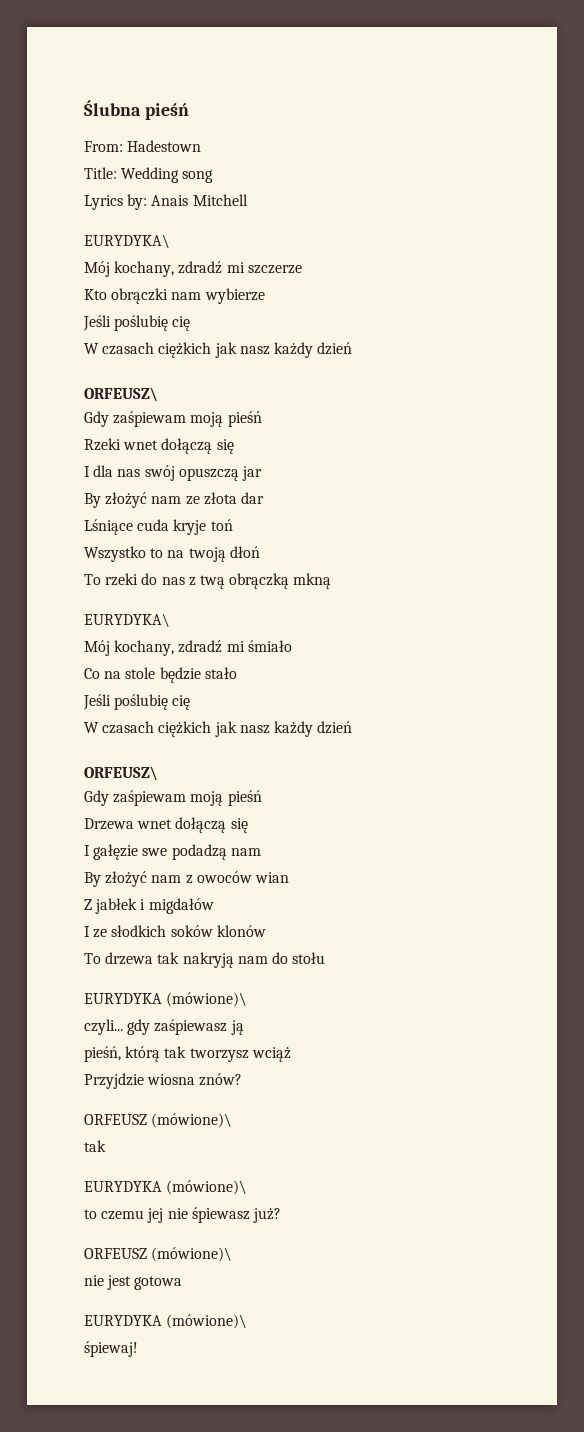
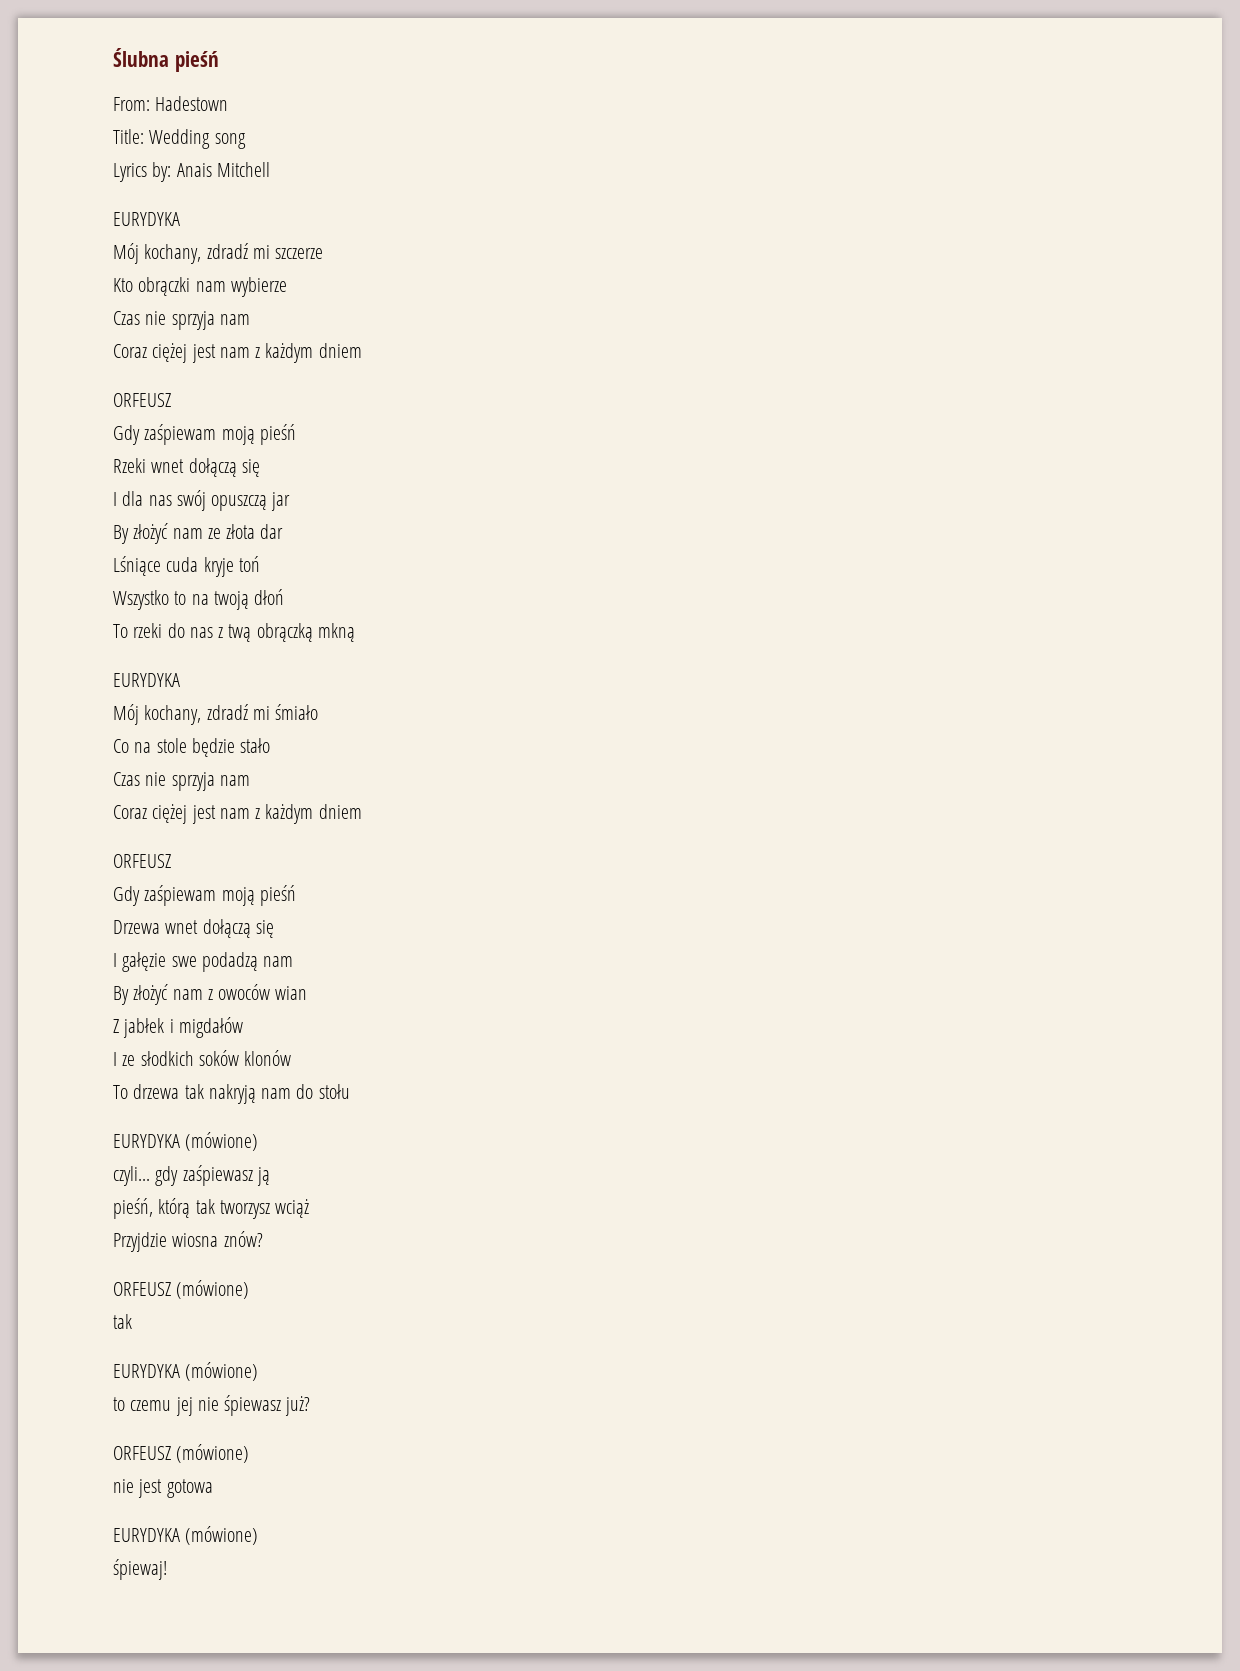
  Lyrics by: Anais Mitchell
- EURYDYKA\
+ EURYDYKA
  Kto obrączki nam wybierze
- Jeśli poślubię cię
- W czasach ciężkich jak nasz każdy dzień
- ORFEUSZ\
+ Czas nie sprzyja nam
+ Coraz ciężej jest nam z każdym dniem
+ ORFEUSZ
  To rzeki do nas z twą obrączką mkną
- EURYDYKA\
+ EURYDYKA
  Co na stole będzie stało
- Jeśli poślubię cię
- W czasach ciężkich jak nasz każdy dzień
- ORFEUSZ\
+ Czas nie sprzyja nam
+ Coraz ciężej jest nam z każdym dniem
+ ORFEUSZ
  To drzewa tak nakryją nam do stołu
- EURYDYKA (mówione)\
+ EURYDYKA (mówione)
  Przyjdzie wiosna znów?
- ORFEUSZ (mówione)\
+ ORFEUSZ (mówione)
  tak
- EURYDYKA (mówione)\
+ EURYDYKA (mówione)
  to czemu jej nie śpiewasz już?
- ORFEUSZ (mówione)\
+ ORFEUSZ (mówione)
  nie jest gotowa
- EURYDYKA (mówione)\
+ EURYDYKA (mówione)

